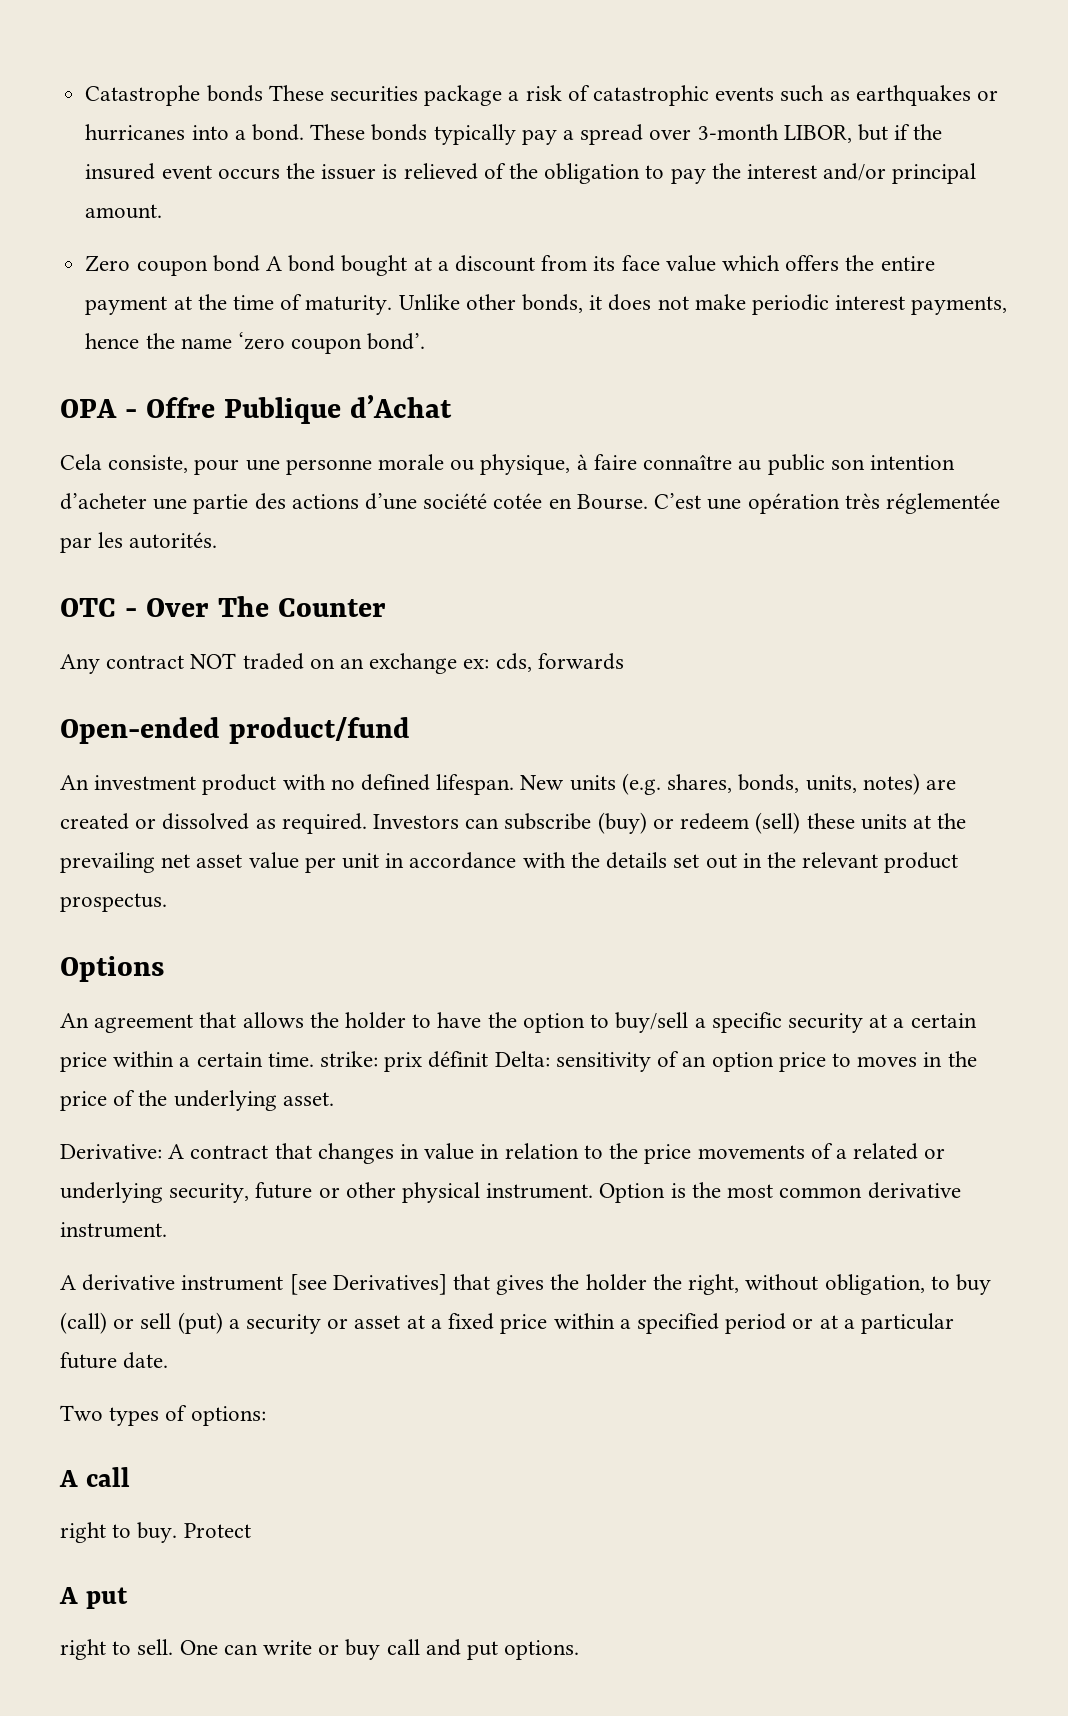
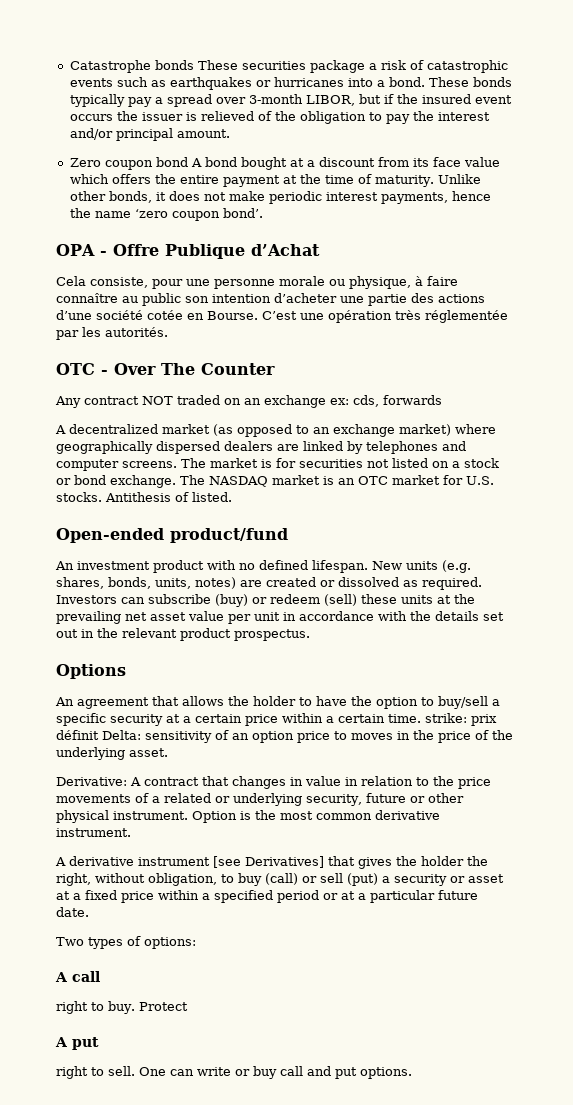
+ A decentralized market (as opposed to an exchange market) where geographically dispersed dealers are linked by telephones and computer screens. The market is for securities not listed on a stock or bond exchange. The NASDAQ market is an OTC market for U.S. stocks. Antithesis of listed.

